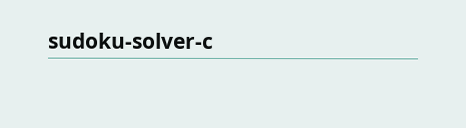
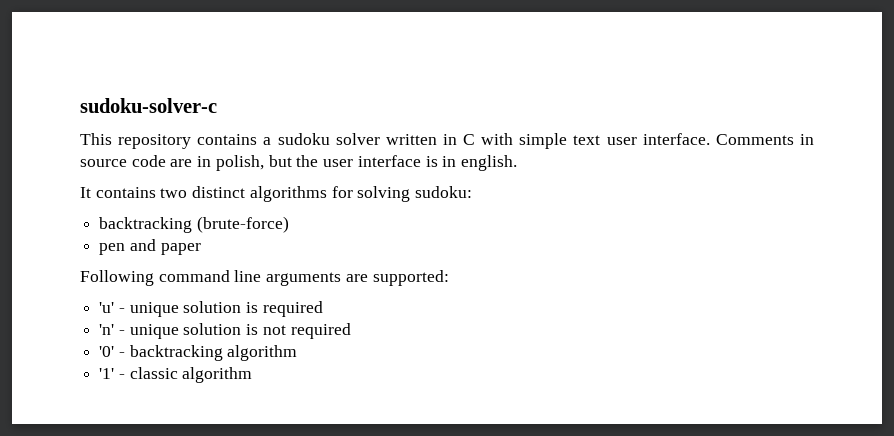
+ This repository contains a sudoku solver written in C with simple text user interface. Comments in source code are in polish, but the user interface is in english.
+ It contains two distinct algorithms for solving sudoku:
+ backtracking (brute-force)
+ pen and paper
+ Following command line arguments are supported:
+ 'u' - unique solution is required
+ 'n' - unique solution is not required
+ '0' - backtracking algorithm
+ '1' - classic algorithm

